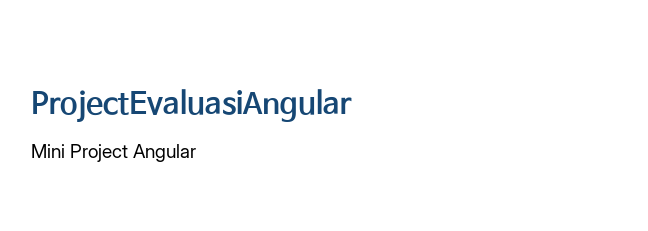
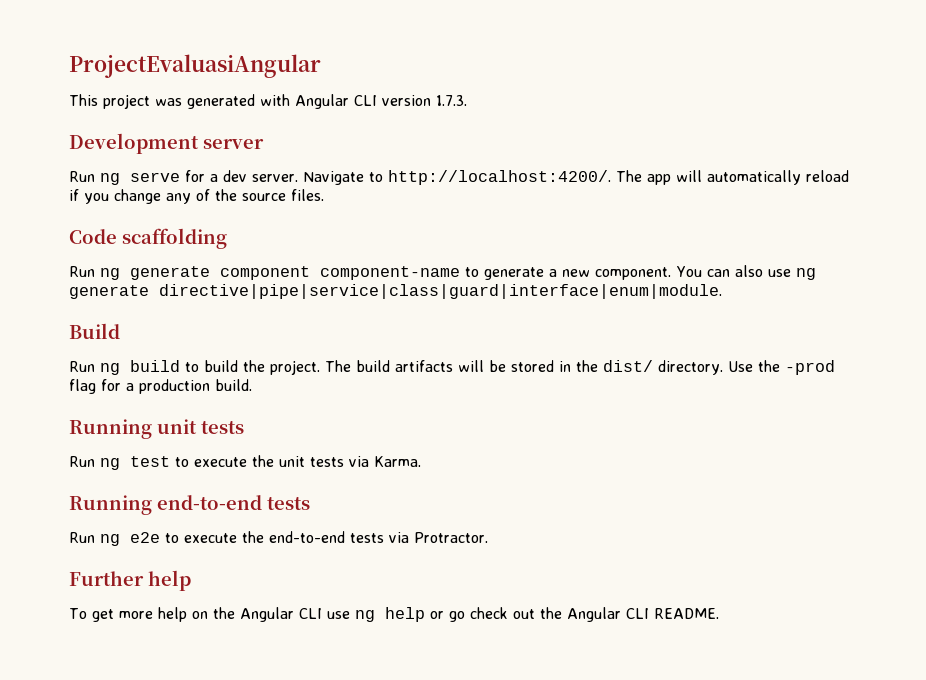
- Mini Project Angular
+ This project was generated with Angular CLI version 1.7.3.
+ Development server
+ Run ng serve for a dev server. Navigate to http://localhost:4200/. The app will automatically reload if you change any of the source files.
+ Code scaffolding
+ Run ng generate component component-name to generate a new component. You can also use ng generate directive|pipe|service|class|guard|interface|enum|module.
+ Build
+ Run ng build to build the project. The build artifacts will be stored in the dist/ directory. Use the -prod flag for a production build.
+ Running unit tests
+ Run ng test to execute the unit tests via Karma.
+ Running end-to-end tests
+ Run ng e2e to execute the end-to-end tests via Protractor.
+ Further help
+ To get more help on the Angular CLI use ng help or go check out the Angular CLI README.

